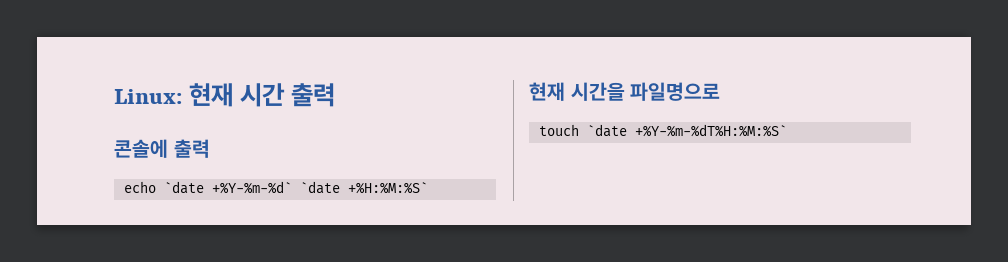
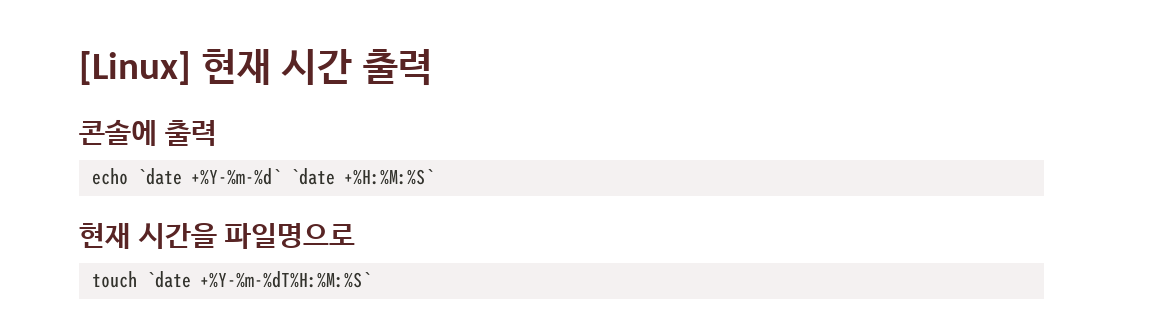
- Linux: 현재 시간 출력
+ [Linux] 현재 시간 출력

